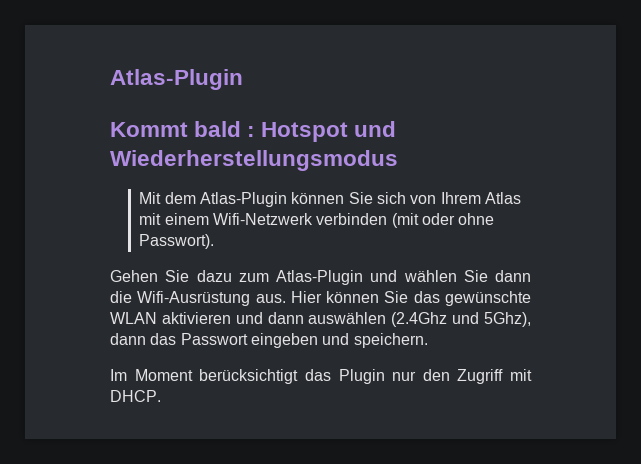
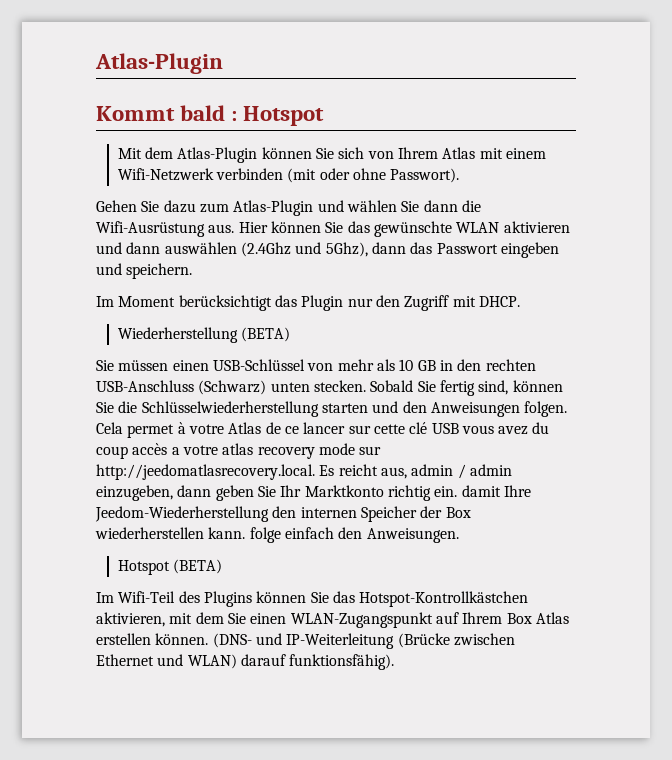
- Kommt bald : Hotspot und Wiederherstellungsmodus
+ Kommt bald : Hotspot
+ Wiederherstellung (BETA)
+ Sie müssen einen USB-Schlüssel von mehr als 10 GB in den rechten USB-Anschluss (Schwarz) unten stecken. Sobald Sie fertig sind, können Sie die Schlüsselwiederherstellung starten und den Anweisungen folgen. Cela permet à votre Atlas de ce lancer sur cette clé USB vous avez du coup accès a votre atlas recovery mode sur http://jeedomatlasrecovery.local. Es reicht aus, admin / admin einzugeben, dann geben Sie Ihr Marktkonto richtig ein. damit Ihre Jeedom-Wiederherstellung den internen Speicher der Box wiederherstellen kann. folge einfach den Anweisungen.
+ Hotspot (BETA)
+ Im Wifi-Teil des Plugins können Sie das Hotspot-Kontrollkästchen aktivieren, mit dem Sie einen WLAN-Zugangspunkt auf Ihrem Box Atlas erstellen können. (DNS- und IP-Weiterleitung (Brücke zwischen Ethernet und WLAN) darauf funktionsfähig).

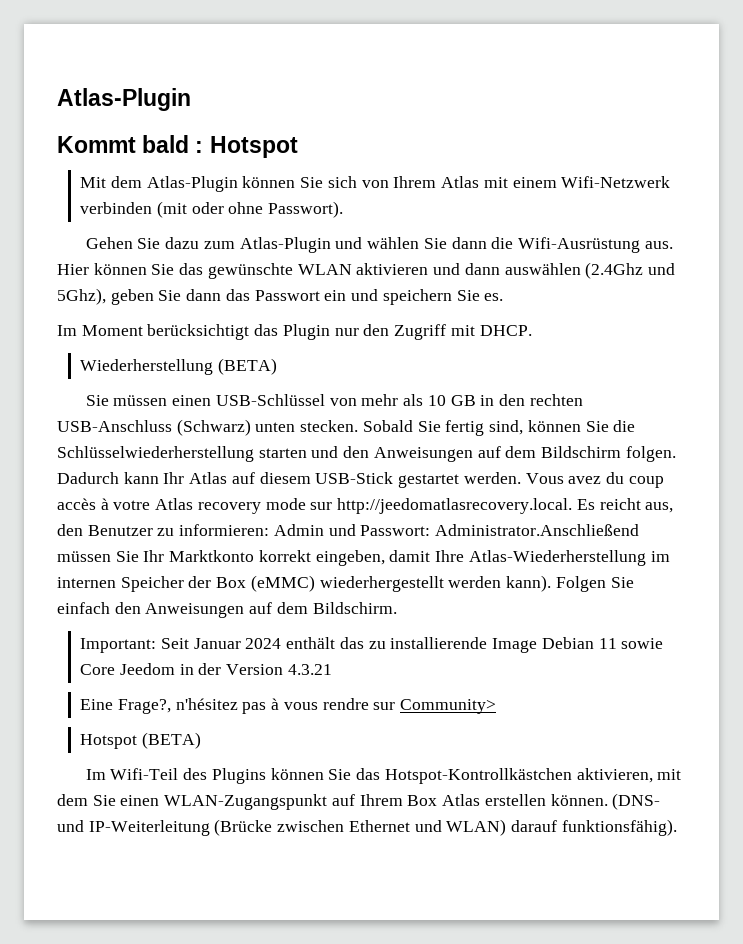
- Hier können Sie das gewünschte WLAN aktivieren und dann auswählen (2.4Ghz und 5Ghz), dann das Passwort eingeben und speichern.
+ Hier können Sie das gewünschte WLAN aktivieren und dann auswählen (2.4Ghz und 5Ghz), geben Sie dann das Passwort ein und speichern Sie es.
- Sobald Sie fertig sind, können Sie die Schlüsselwiederherstellung starten und den Anweisungen folgen. Cela permet à votre Atlas de ce lancer sur cette clé USB vous avez du coup accès a votre atlas recovery mode sur http://jeedomatlasrecovery.local. Es reicht aus, admin / admin einzugeben, dann geben Sie Ihr Marktkonto richtig ein. damit Ihre Jeedom-Wiederherstellung den internen Speicher der Box wiederherstellen kann. folge einfach den Anweisungen.
+ Sobald Sie fertig sind, können Sie die Schlüsselwiederherstellung starten und den Anweisungen auf dem Bildschirm folgen. Dadurch kann Ihr Atlas auf diesem USB-Stick gestartet werden. Vous avez du coup accès à votre Atlas recovery mode sur http://jeedomatlasrecovery.local. Es reicht aus, den Benutzer zu informieren: Admin und Passwort: Administrator.Anschließend müssen Sie Ihr Marktkonto korrekt eingeben, damit Ihre Atlas-Wiederherstellung im internen Speicher der Box (eMMC) wiederhergestellt werden kann). Folgen Sie einfach den Anweisungen auf dem Bildschirm.
+ Important: Seit Januar 2024 enthält das zu installierende Image Debian 11 sowie Core Jeedom in der Version 4.3.21
+ Eine Frage?, n'hésitez pas à vous rendre sur Community>

